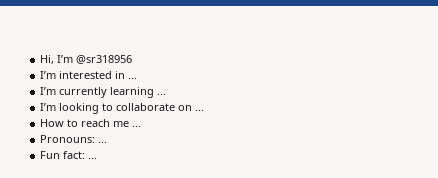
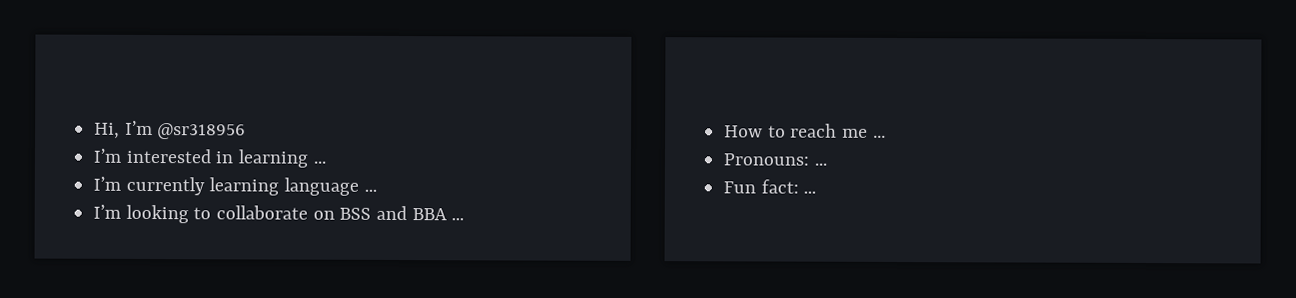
- I’m interested in ...
+ I’m interested in learning ...
- I’m currently learning ...
+ I’m currently learning language ...
- I’m looking to collaborate on ...
+ I’m looking to collaborate on BSS and BBA ...

